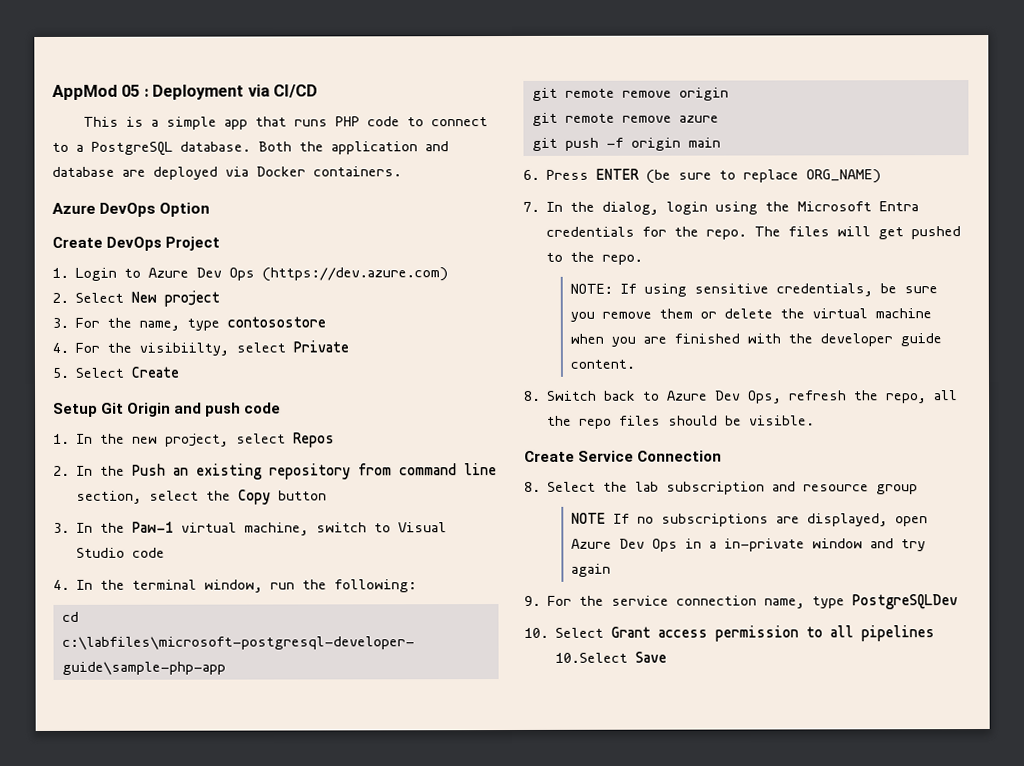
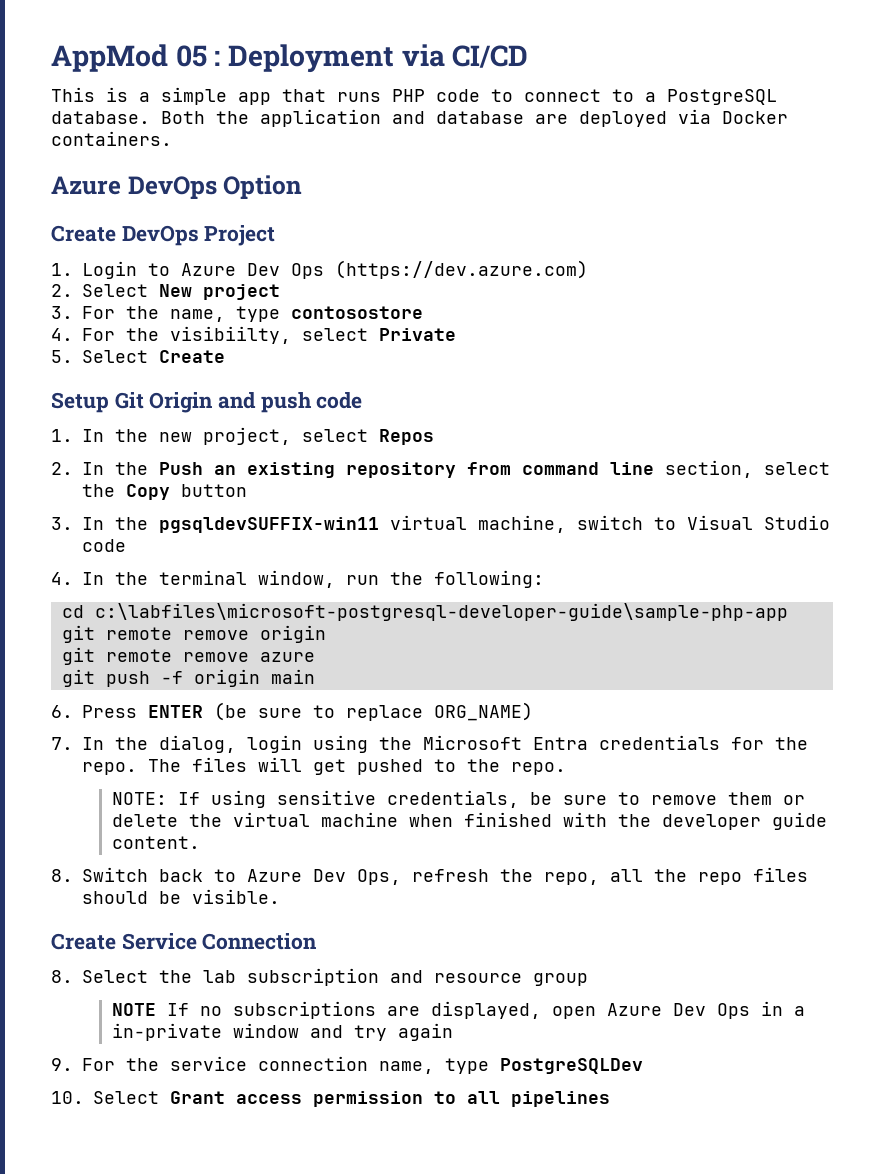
- 3. In the Paw-1 virtual machine, switch to Visual Studio code
+ 3. In the pgsqldevSUFFIX-win11 virtual machine, switch to Visual Studio code
- NOTE: If using sensitive credentials, be sure you remove them or delete the virtual machine when you are finished with the developer guide content.
+ NOTE: If using sensitive credentials, be sure to remove them or delete the virtual machine when finished with the developer guide content.
- 10. Select Grant access permission to all pipelines 10.Select Save
+ 10. Select Grant access permission to all pipelines

